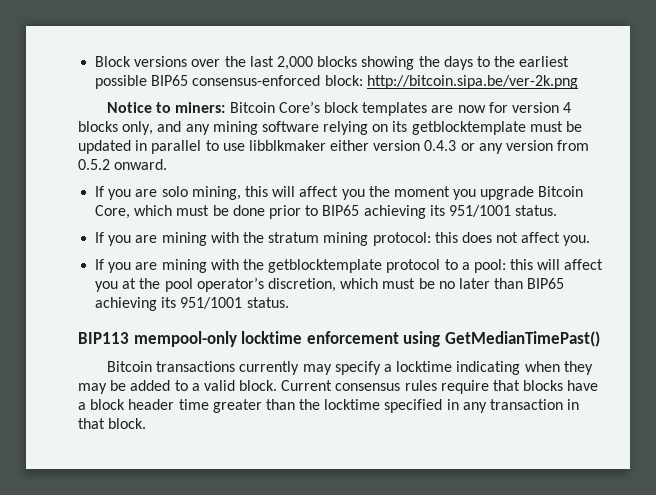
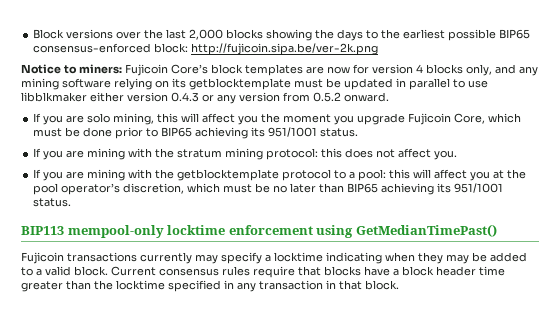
- Block versions over the last 2,000 blocks showing the days to the earliest possible BIP65 consensus-enforced block: http://bitcoin.sipa.be/ver-2k.png
+ Block versions over the last 2,000 blocks showing the days to the earliest possible BIP65 consensus-enforced block: http://fujicoin.sipa.be/ver-2k.png
- Notice to miners: Bitcoin Core’s block templates are now for version 4 blocks only, and any mining software relying on its getblocktemplate must be updated in parallel to use libblkmaker either version 0.4.3 or any version from 0.5.2 onward.
+ Notice to miners: Fujicoin Core’s block templates are now for version 4 blocks only, and any mining software relying on its getblocktemplate must be updated in parallel to use libblkmaker either version 0.4.3 or any version from 0.5.2 onward.
- If you are solo mining, this will affect you the moment you upgrade Bitcoin Core, which must be done prior to BIP65 achieving its 951/1001 status.
+ If you are solo mining, this will affect you the moment you upgrade Fujicoin Core, which must be done prior to BIP65 achieving its 951/1001 status.
- Bitcoin transactions currently may specify a locktime indicating when they may be added to a valid block.
+ Fujicoin transactions currently may specify a locktime indicating when they may be added to a valid block.

